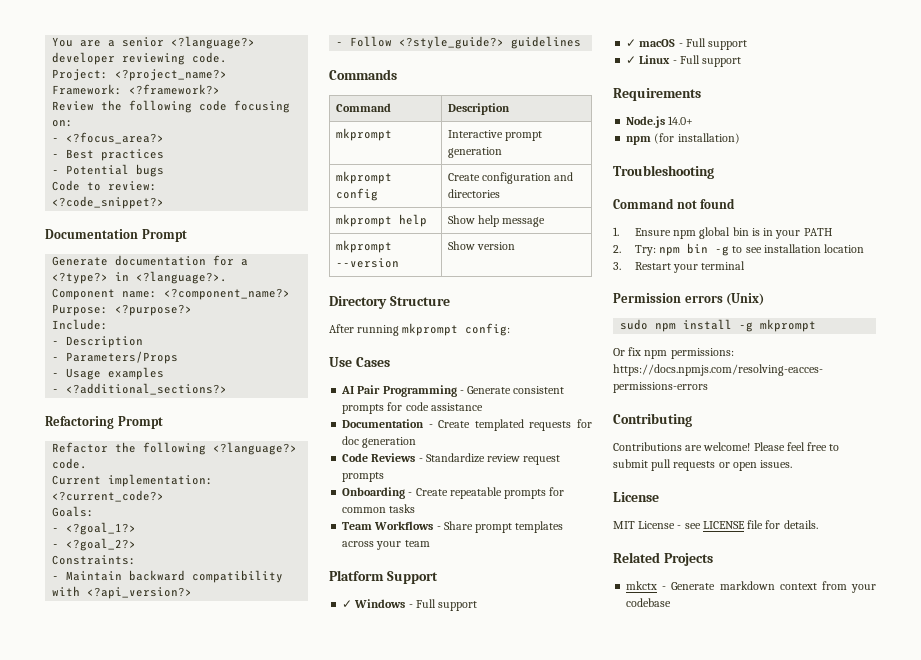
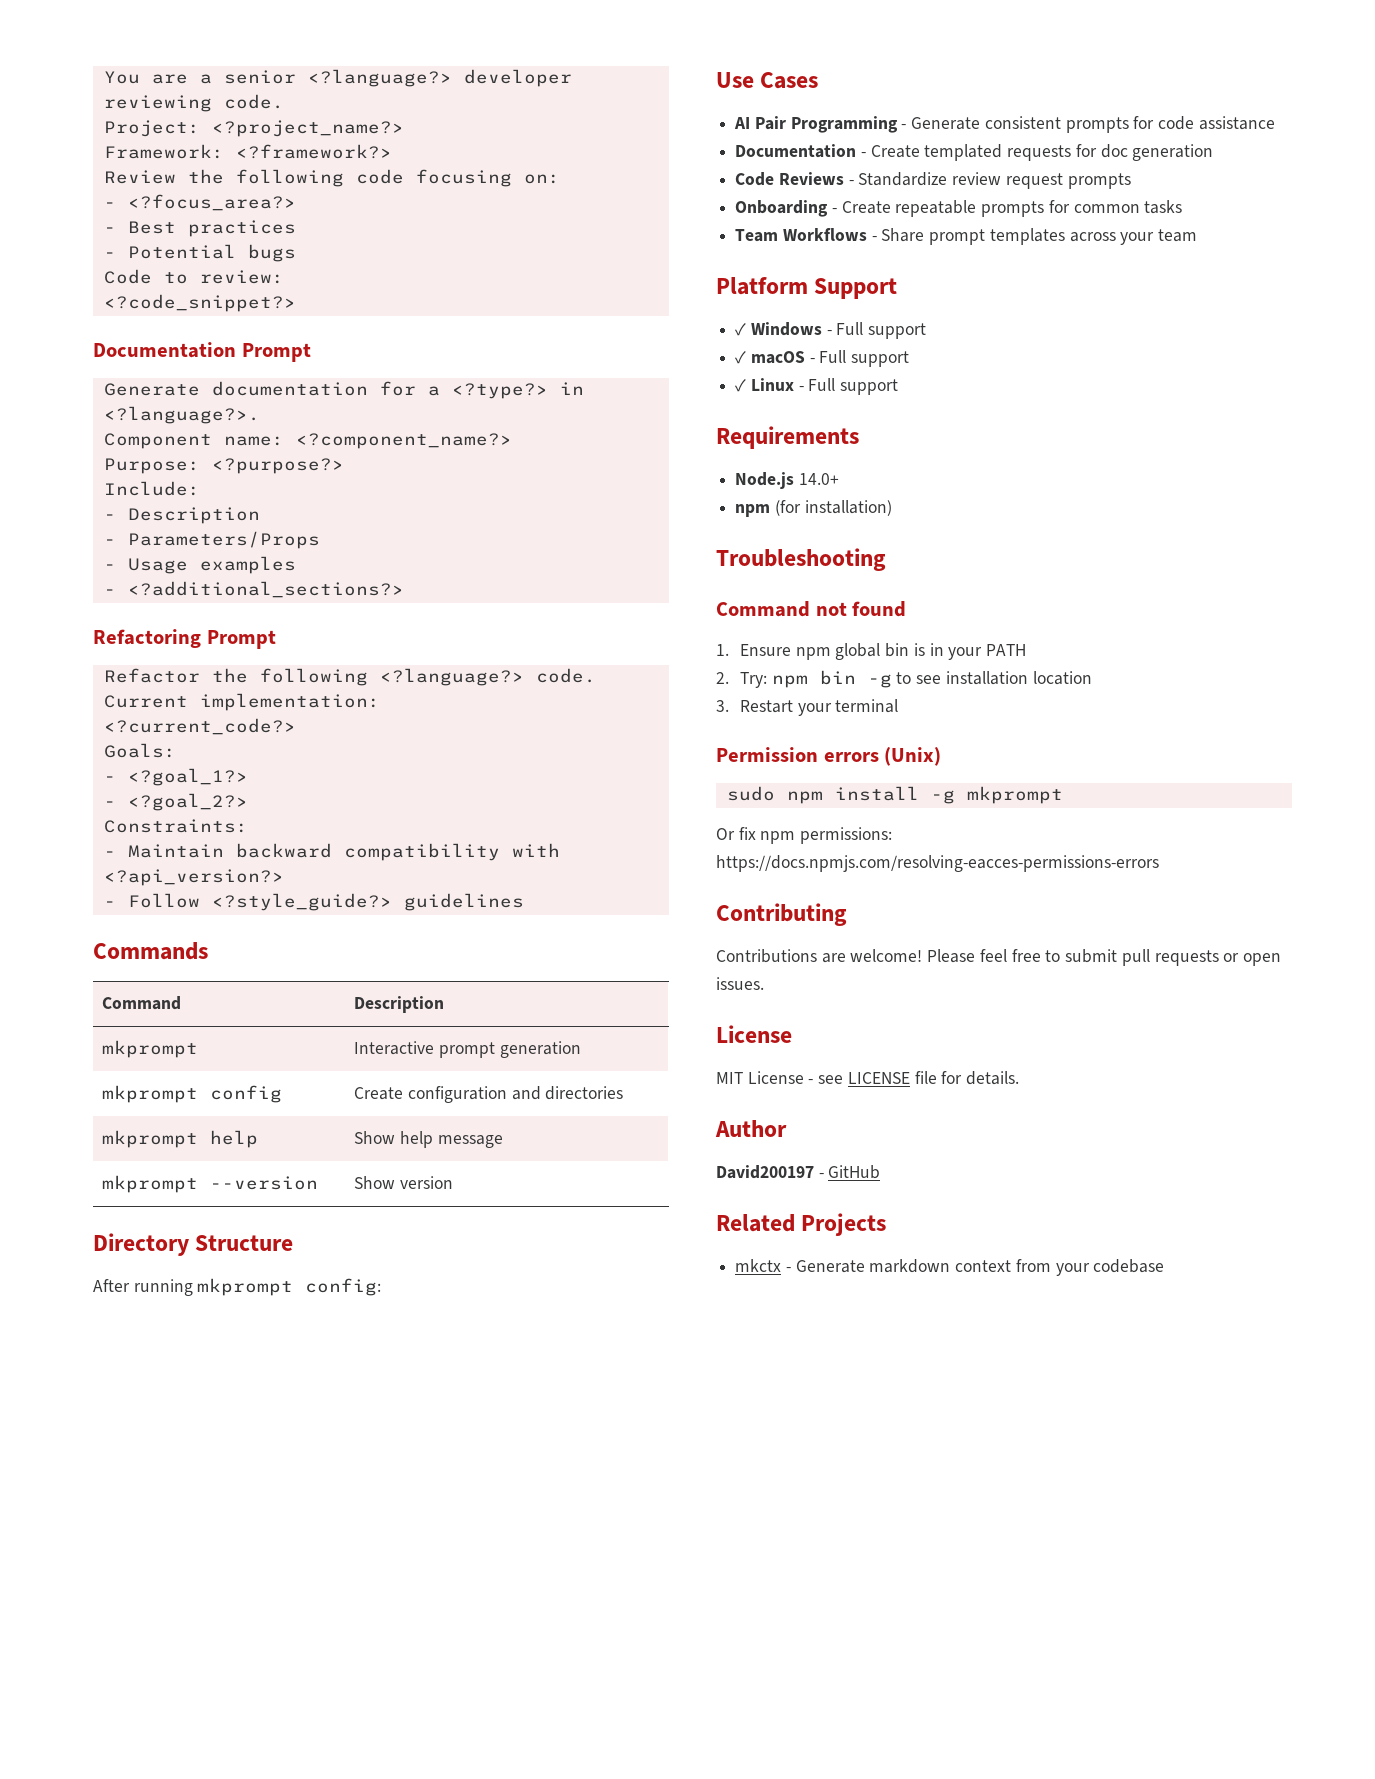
+ Author
+ David200197 - GitHub

